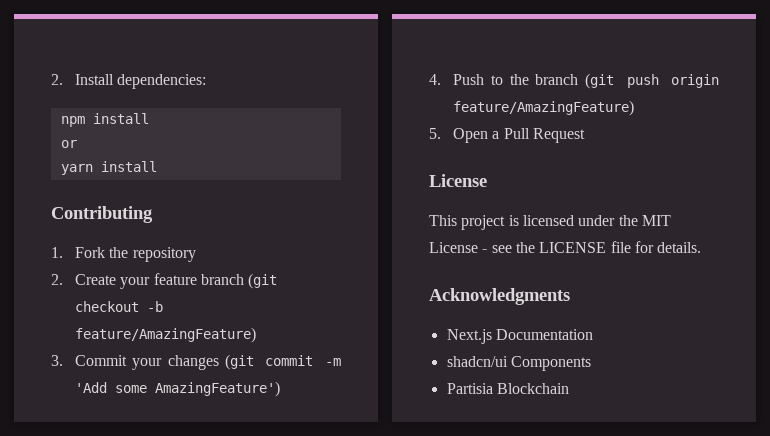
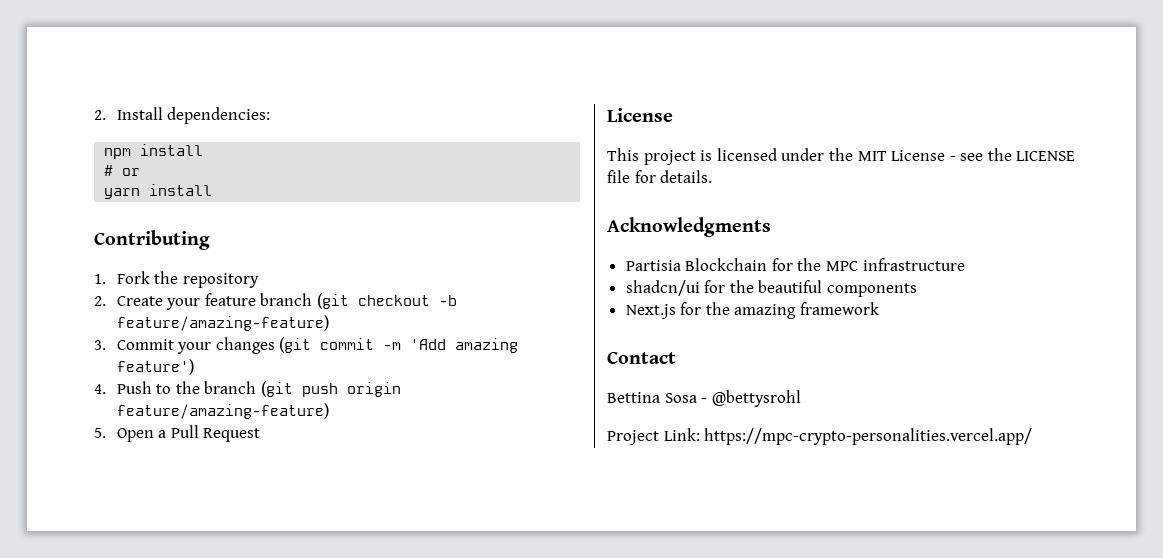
- or
+ # or
- 2. Create your feature branch (git checkout -b feature/AmazingFeature)
+ 2. Create your feature branch (git checkout -b feature/amazing-feature)
- 3. Commit your changes (git commit -m 'Add some AmazingFeature')
+ 3. Commit your changes (git commit -m 'Add amazing feature')
- 4. Push to the branch (git push origin feature/AmazingFeature)
+ 4. Push to the branch (git push origin feature/amazing-feature)
- Next.js Documentation
- shadcn/ui Components
- Partisia Blockchain
+ Partisia Blockchain for the MPC infrastructure
+ shadcn/ui for the beautiful components
+ Next.js for the amazing framework
+ Contact
+ Bettina Sosa - @bettysrohl
+ Project Link: https://mpc-crypto-personalities.vercel.app/

